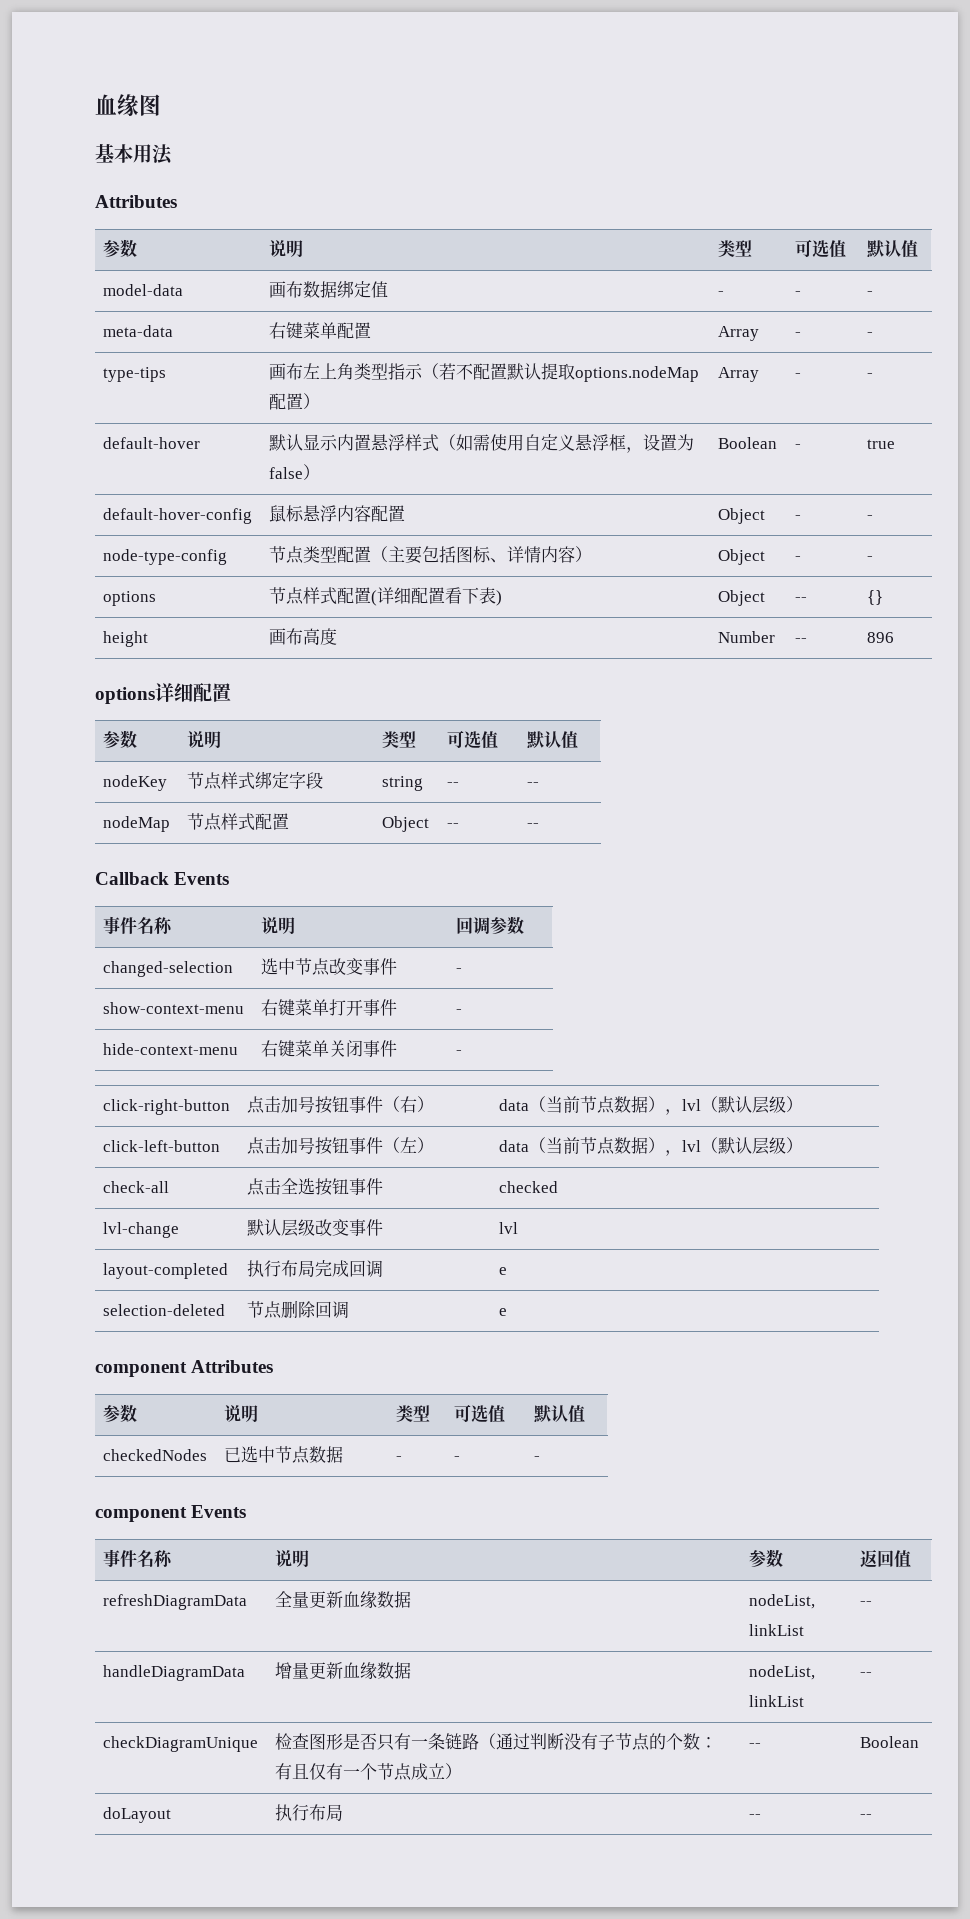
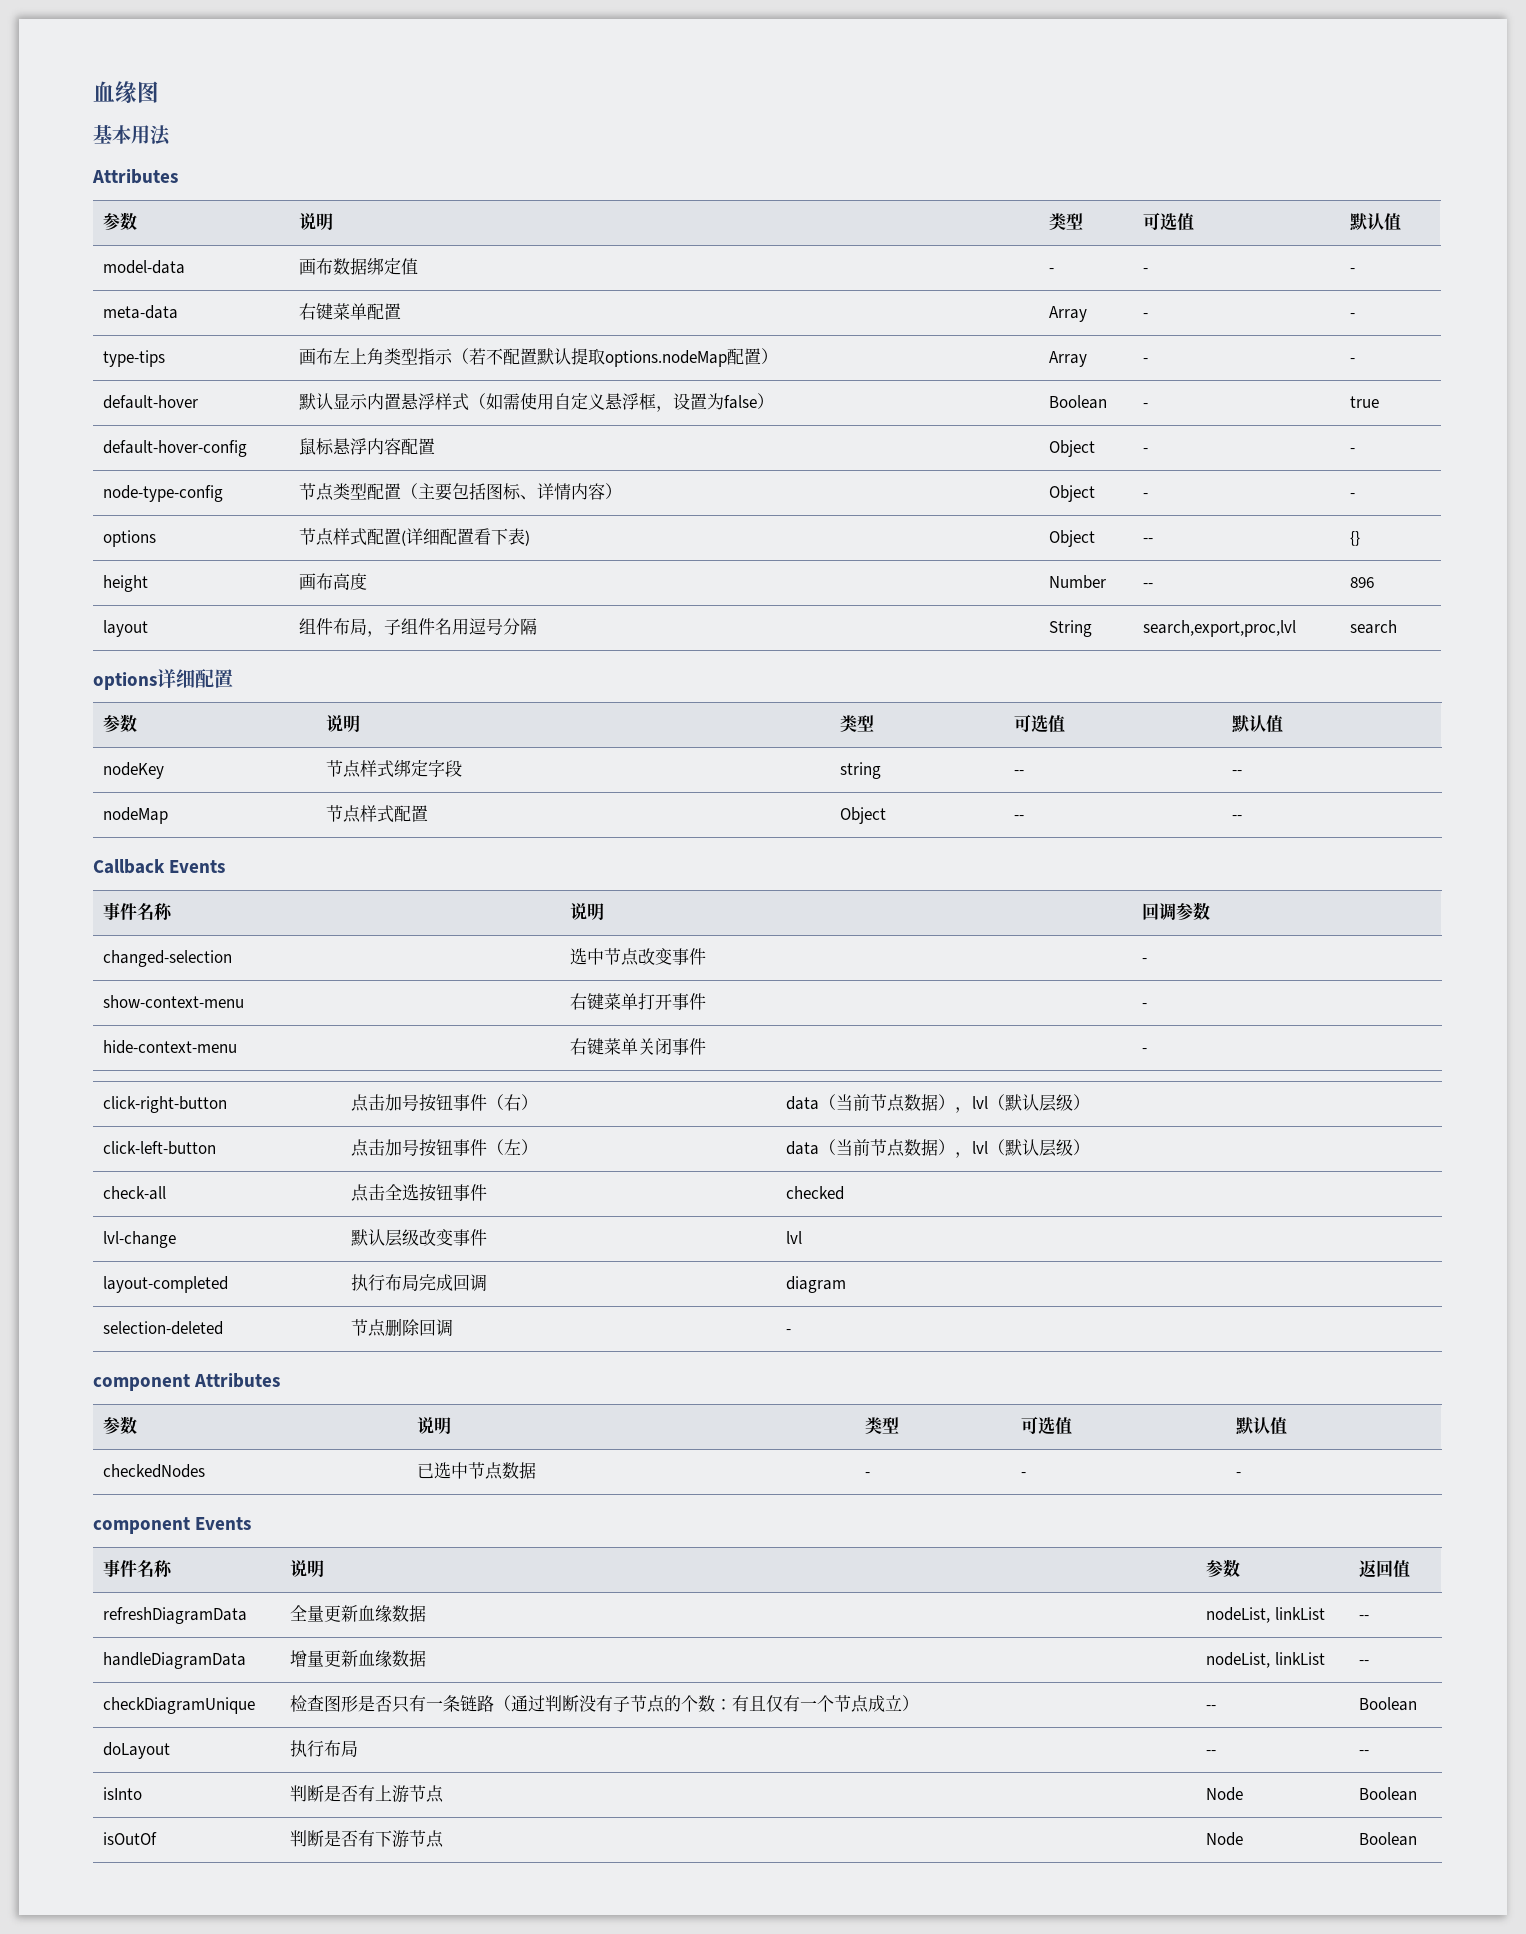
+ layout | 组件布局，子组件名用逗号分隔 | String | search,export,proc,lvl | search
- layout-completed | 执行布局完成回调 | e
+ layout-completed | 执行布局完成回调 | diagram
- selection-deleted | 节点删除回调 | e
+ selection-deleted | 节点删除回调 | -
+ isInto | 判断是否有上游节点 | Node | Boolean
+ isOutOf | 判断是否有下游节点 | Node | Boolean

